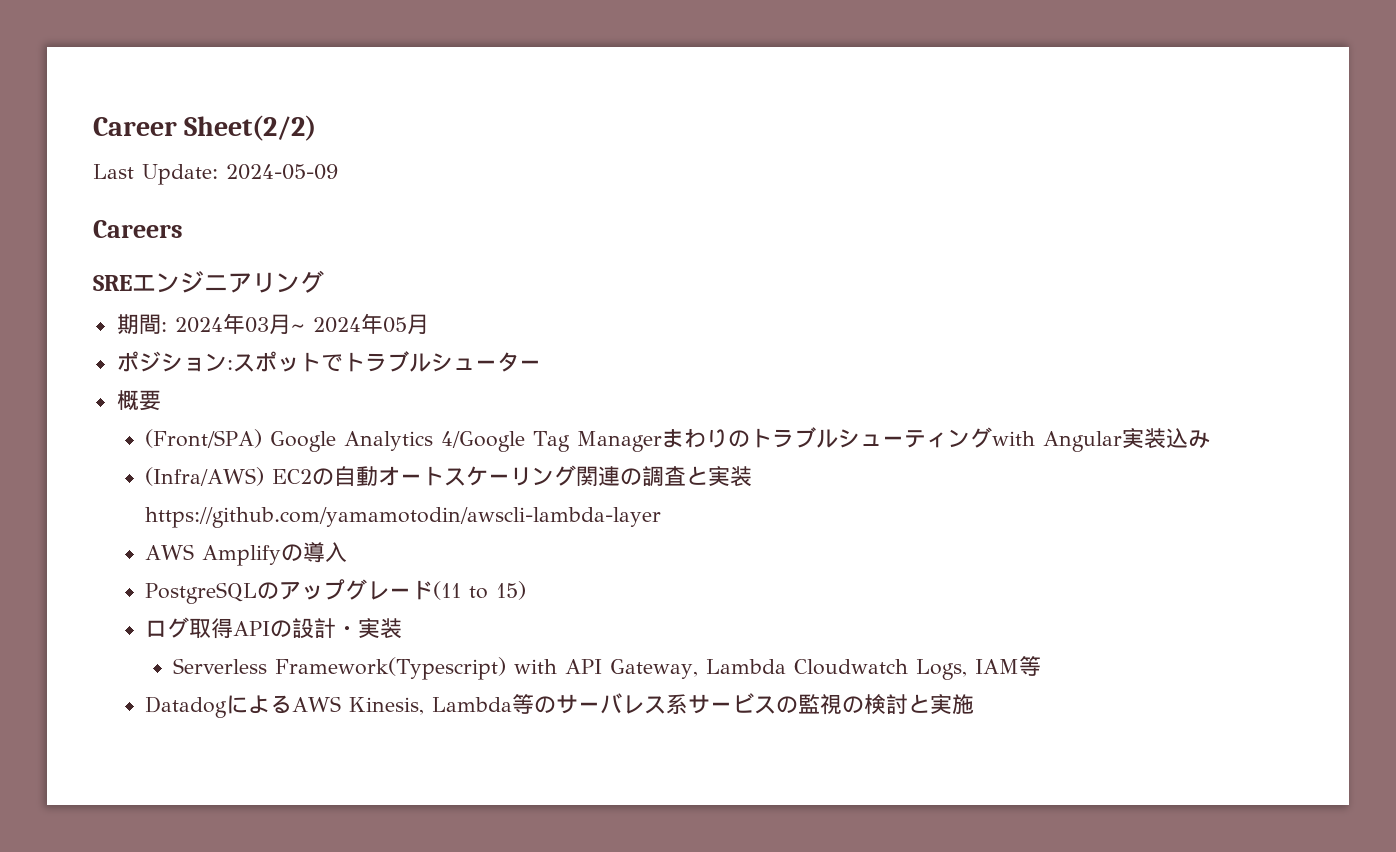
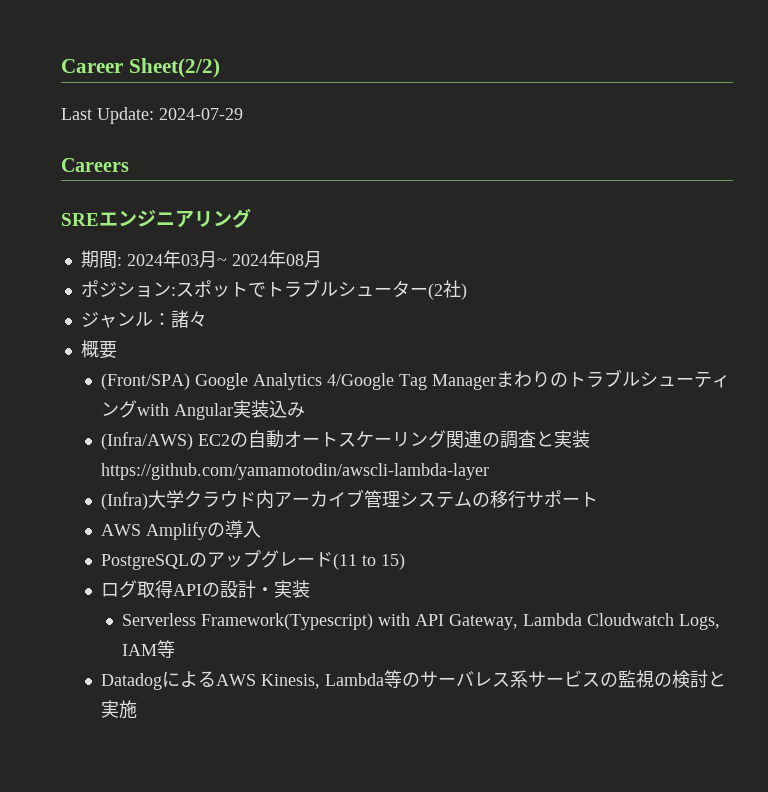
- Last Update: 2024-05-09
+ Last Update: 2024-07-29
- 期間: 2024年03月~ 2024年05月
+ 期間: 2024年03月~ 2024年08月
- ポジション:スポットでトラブルシューター
+ ポジション:スポットでトラブルシューター(2社)
+ ジャンル：諸々
+ (Infra)大学クラウド内アーカイブ管理システムの移行サポート

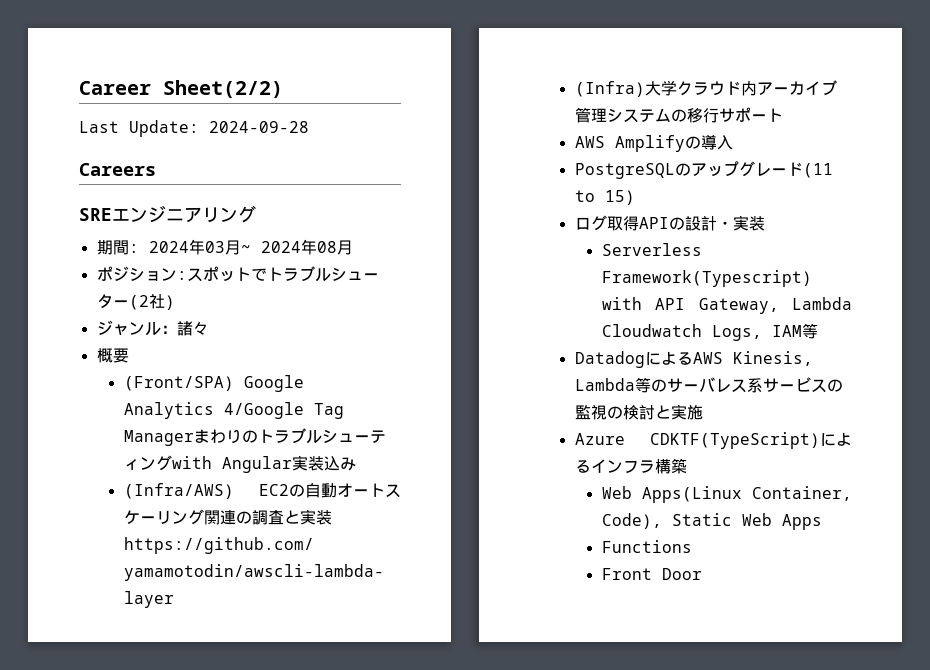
- Last Update: 2024-07-29
+ Last Update: 2024-09-28
+ Azure CDKTF(TypeScript)によるインフラ構築
+ Web Apps(Linux Container, Code), Static Web Apps
+ Functions
+ Front Door

